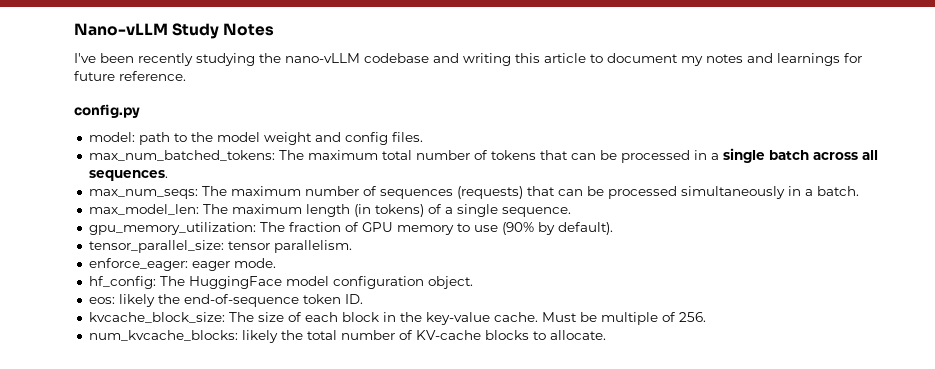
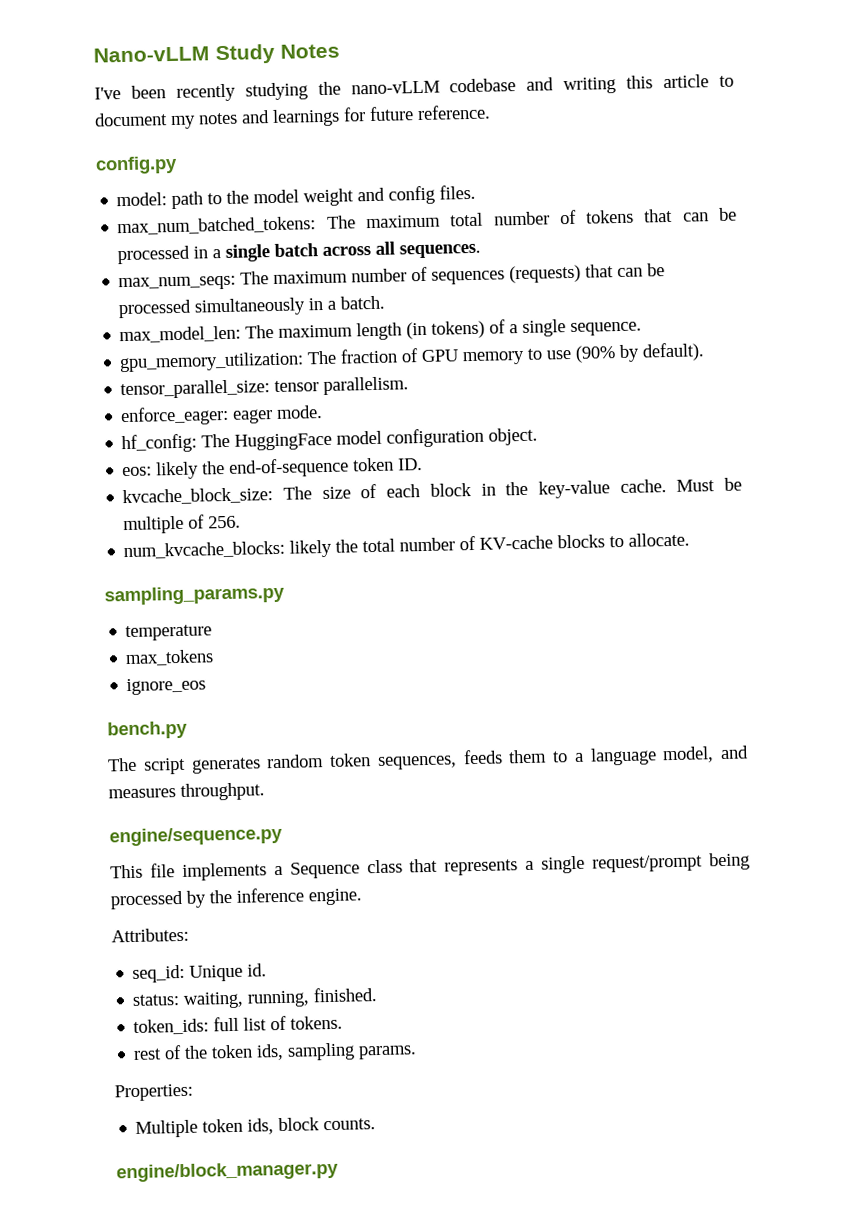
+ sampling_params.py
+ temperature
+ max_tokens
+ ignore_eos
+ bench.py
+ The script generates random token sequences, feeds them to a language model, and measures throughput.
+ engine/sequence.py
+ This file implements a Sequence class that represents a single request/prompt being processed by the inference engine.
+ Attributes:
+ seq_id: Unique id.
+ status: waiting, running, finished.
+ token_ids: full list of tokens.
+ rest of the token ids, sampling params.
+ Properties:
+ Multiple token ids, block counts.
+ engine/block_manager.py

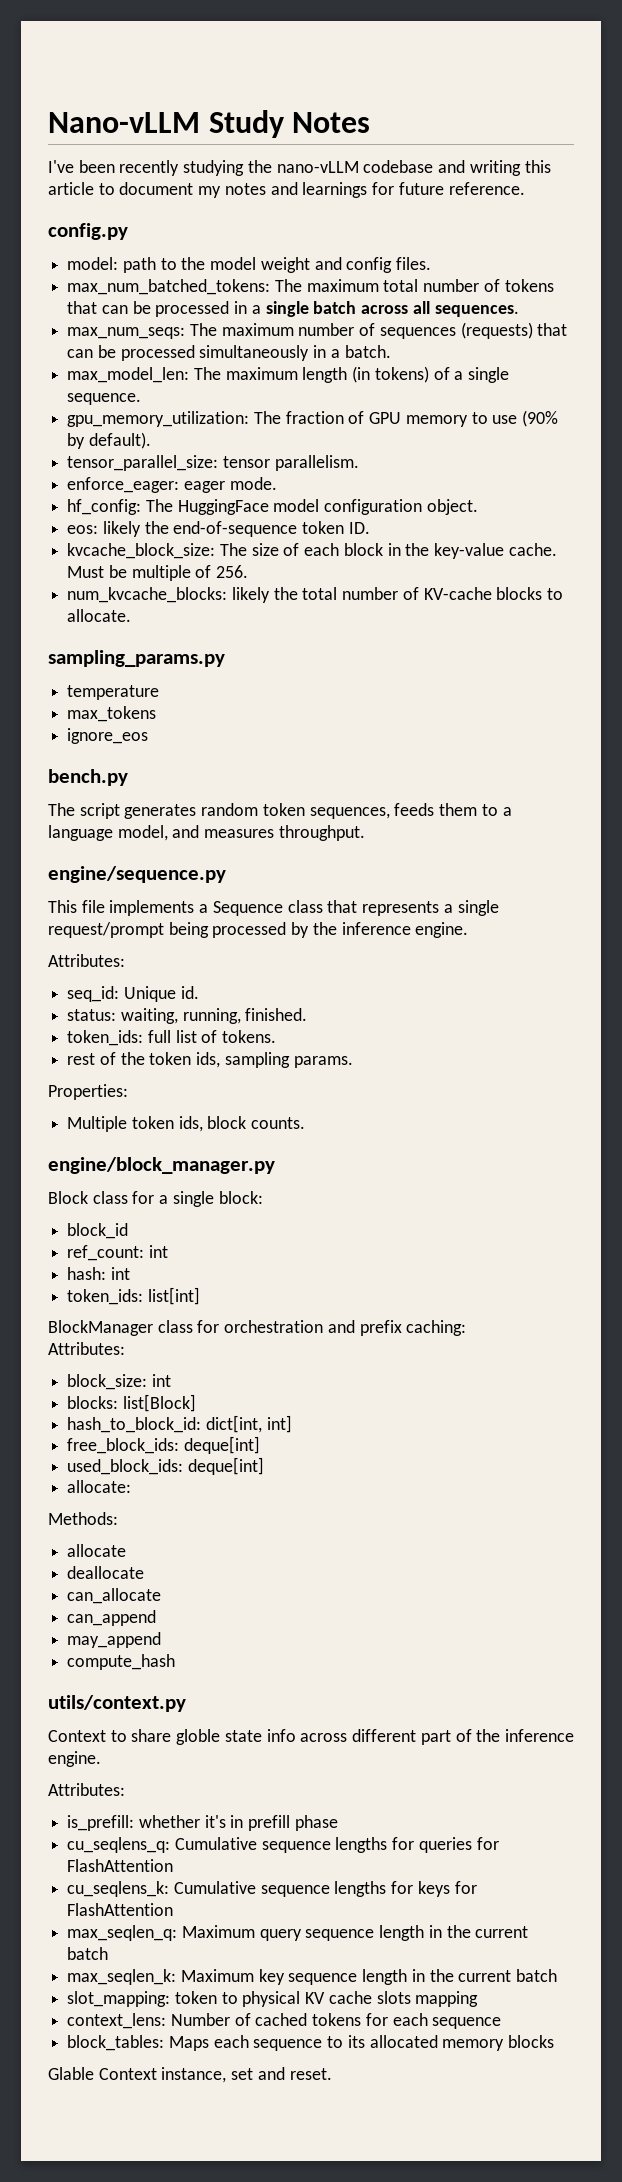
+ Block class for a single block:
+ block_id
+ ref_count: int
+ hash: int
+ token_ids: list[int]
+ BlockManager class for orchestration and prefix caching:
+ Attributes:
+ block_size: int
+ blocks: list[Block]
+ hash_to_block_id: dict[int, int]
+ free_block_ids: deque[int]
+ used_block_ids: deque[int]
+ allocate:
+ Methods:
+ allocate
+ deallocate
+ can_allocate
+ can_append
+ may_append
+ compute_hash
+ utils/context.py
+ Context to share globle state info across different part of the inference engine.
+ Attributes:
+ is_prefill: whether it's in prefill phase
+ cu_seqlens_q: Cumulative sequence lengths for queries for FlashAttention
+ cu_seqlens_k: Cumulative sequence lengths for keys for FlashAttention
+ max_seqlen_q: Maximum query sequence length in the current batch
+ max_seqlen_k: Maximum key sequence length in the current batch
+ slot_mapping: token to physical KV cache slots mapping
+ context_lens: Number of cached tokens for each sequence
+ block_tables: Maps each sequence to its allocated memory blocks
+ Glable Context instance, set and reset.

